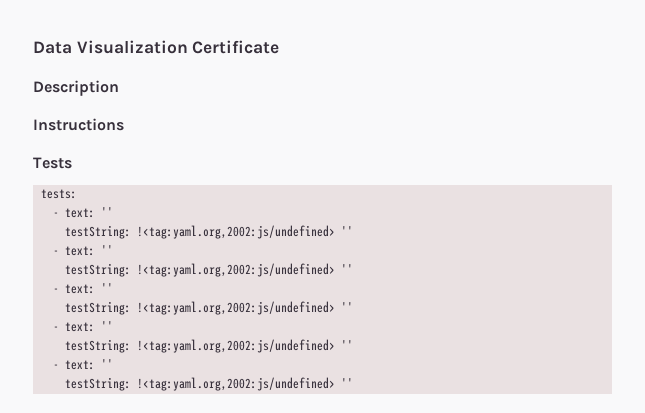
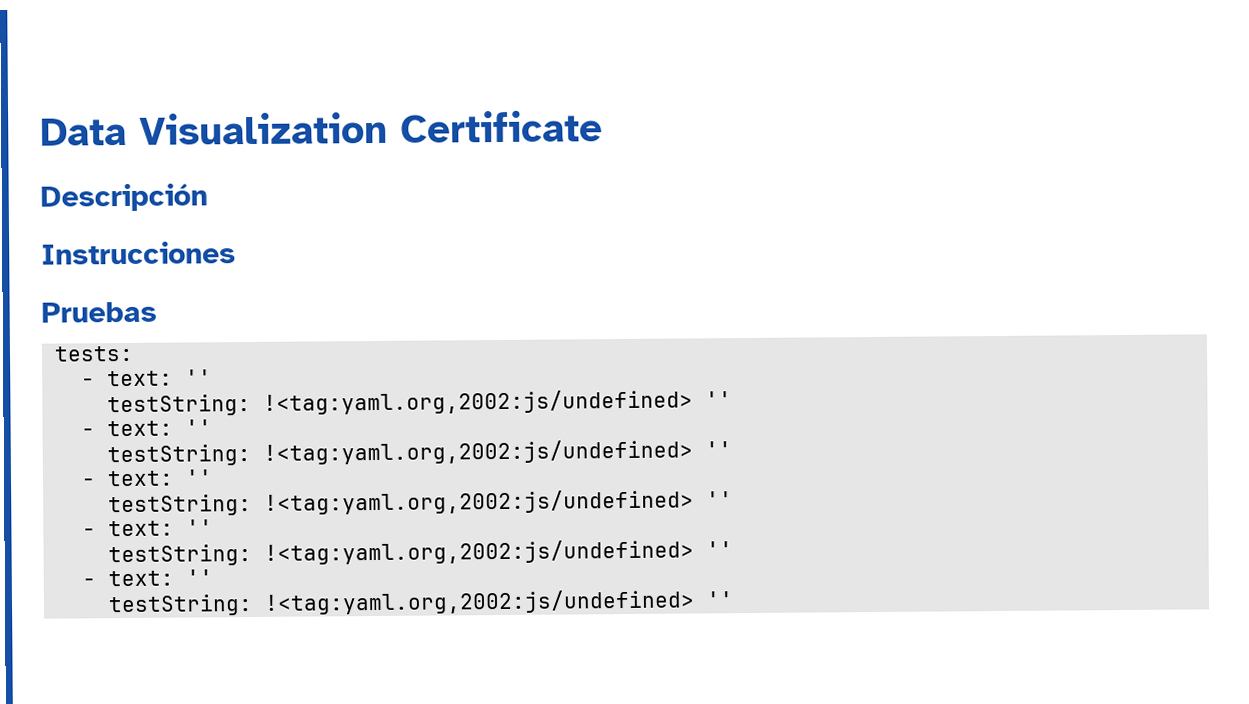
- Description
- Instructions
- Tests
+ Descripción
+ Instrucciones
+ Pruebas

